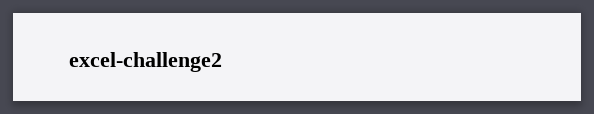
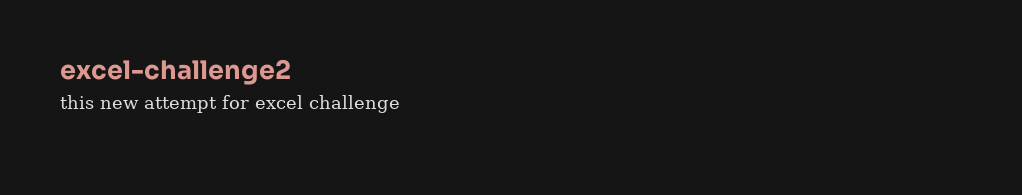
+ this new attempt for excel challenge

